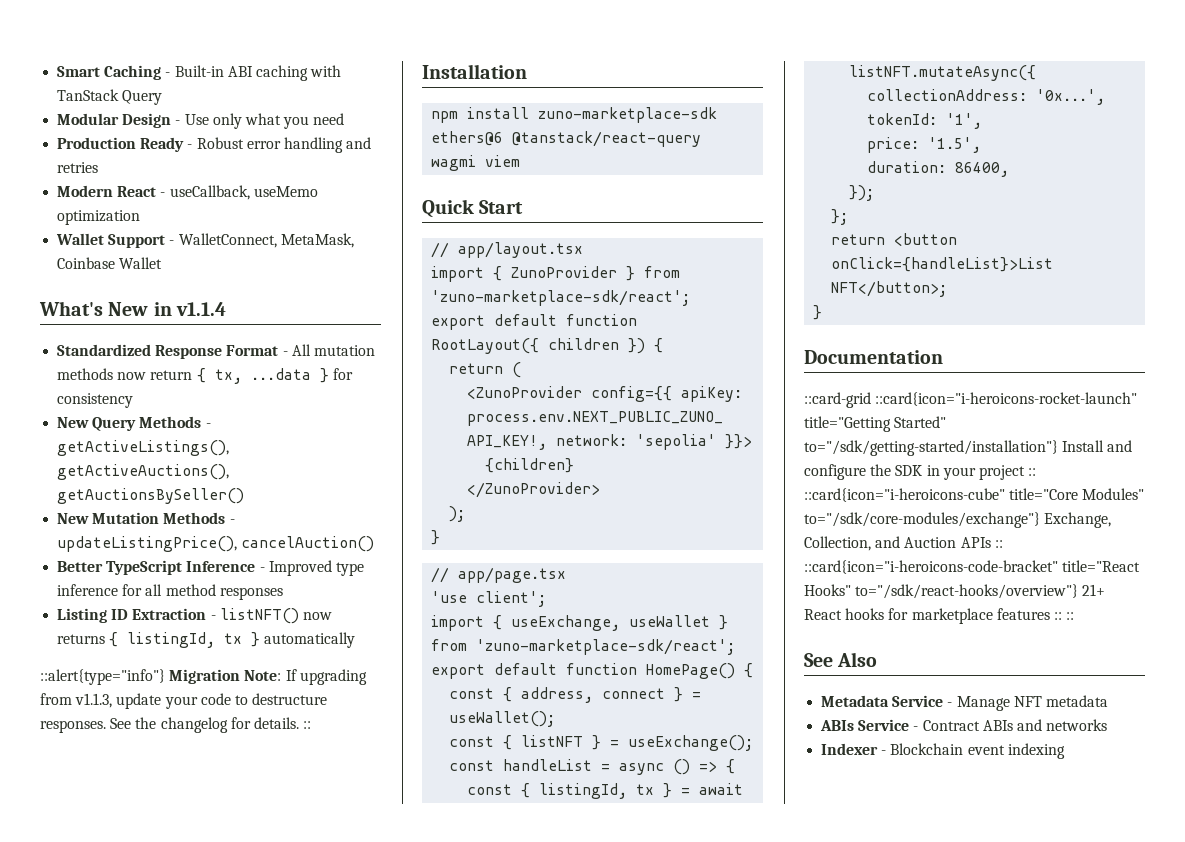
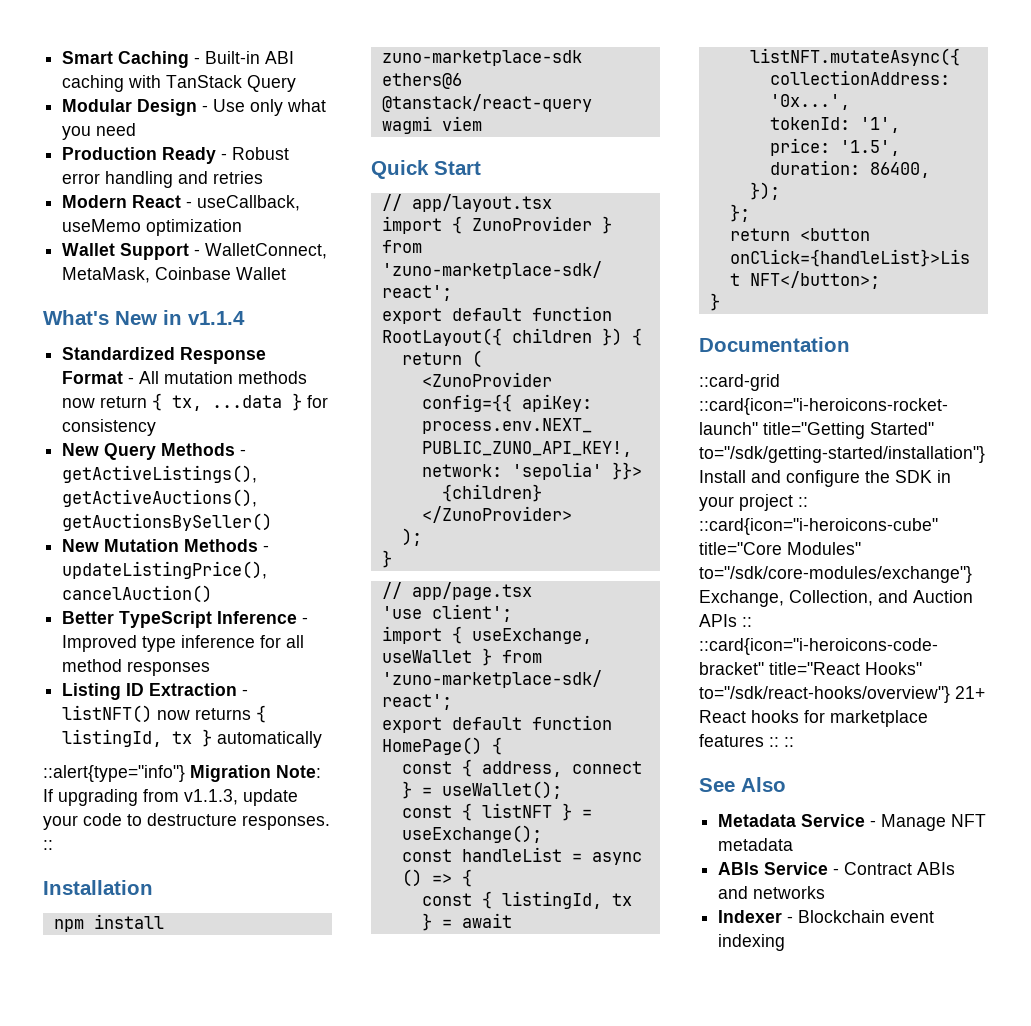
- ::alert{type="info"} Migration Note: If upgrading from v1.1.3, update your code to destructure responses. See the changelog for details. ::
+ ::alert{type="info"} Migration Note: If upgrading from v1.1.3, update your code to destructure responses. ::

